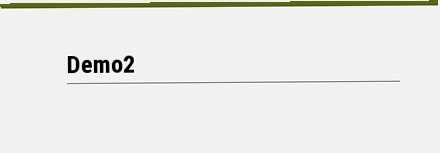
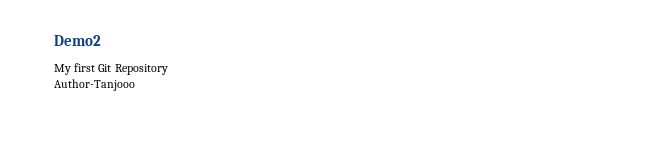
+ My first Git Repository
+ Author-Tanjooo

